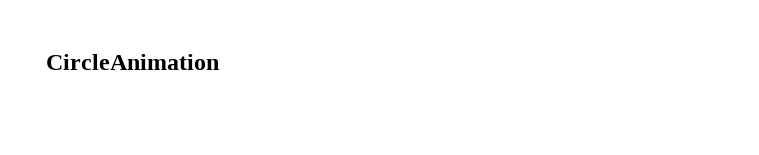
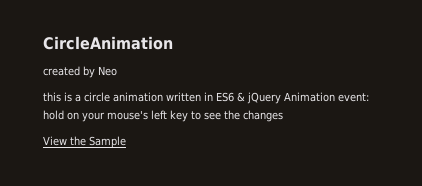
+ created by Neo
+ this is a circle animation written in ES6 & jQuery Animation event: hold on your mouse's left key to see the changes
+ View the Sample

